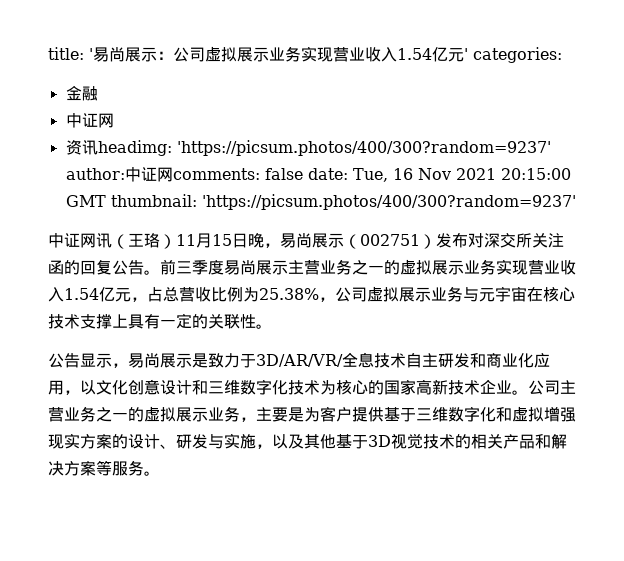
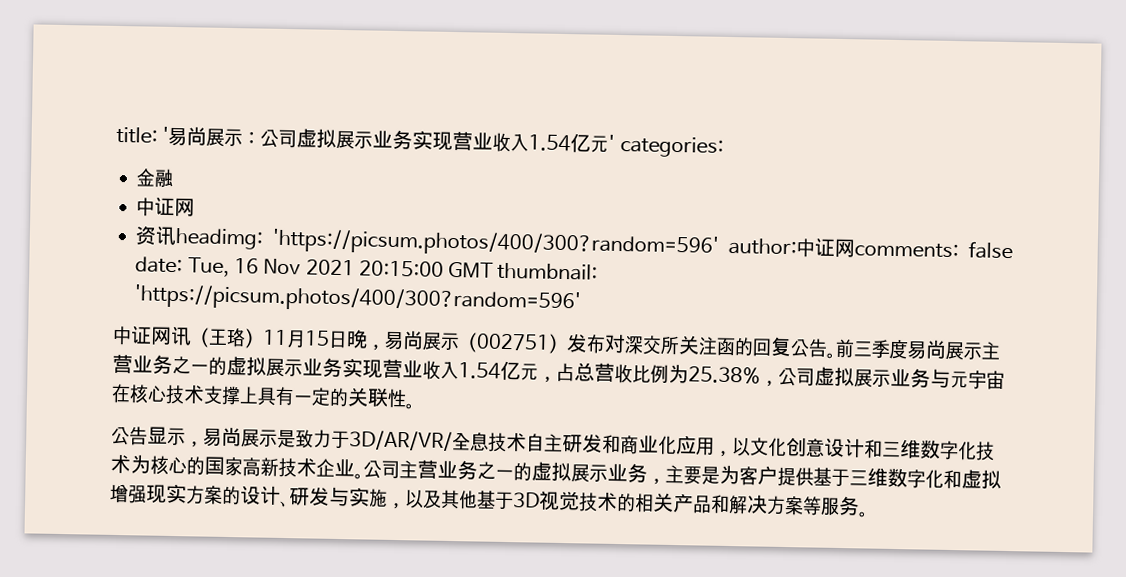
- 资讯headimg: 'https://picsum.photos/400/300?random=9237' author:中证网comments: false date: Tue, 16 Nov 2021 20:15:00 GMT thumbnail: 'https://picsum.photos/400/300?random=9237'
+ 资讯headimg: 'https://picsum.photos/400/300?random=596' author:中证网comments: false date: Tue, 16 Nov 2021 20:15:00 GMT thumbnail: 'https://picsum.photos/400/300?random=596'

